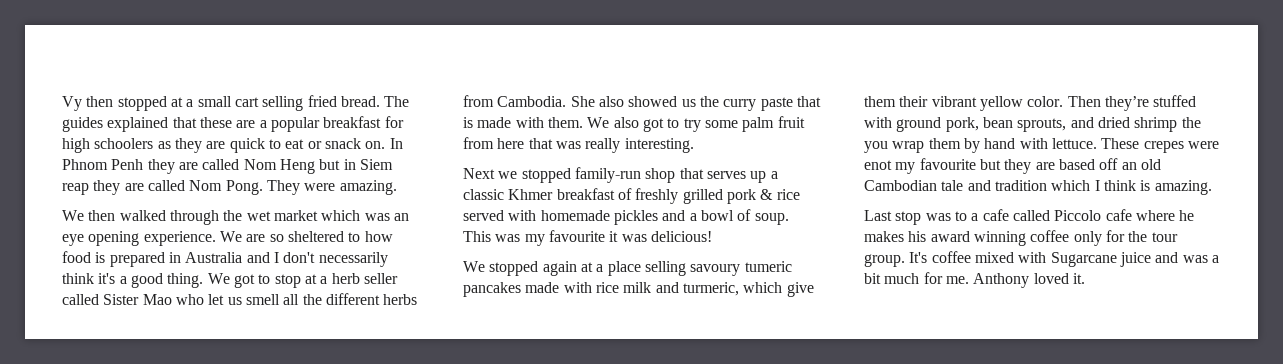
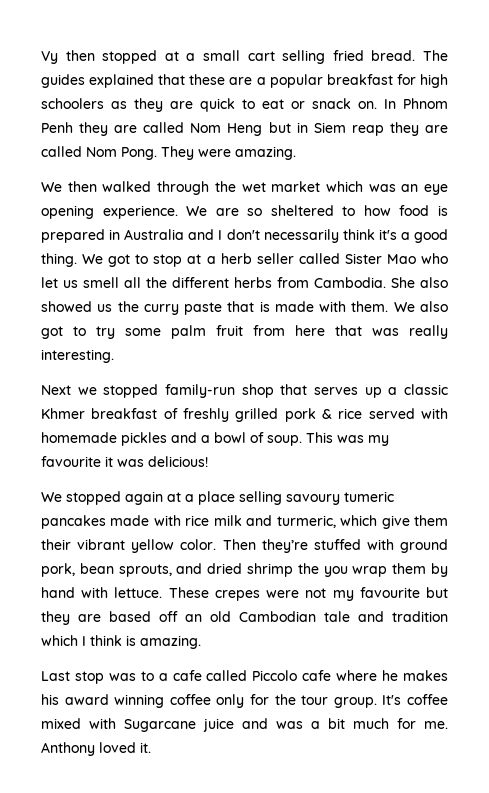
- These crepes were enot my favourite but they are based off an old Cambodian tale and tradition which I think is amazing.
+ These crepes were not my favourite but they are based off an old Cambodian tale and tradition which I think is amazing.

